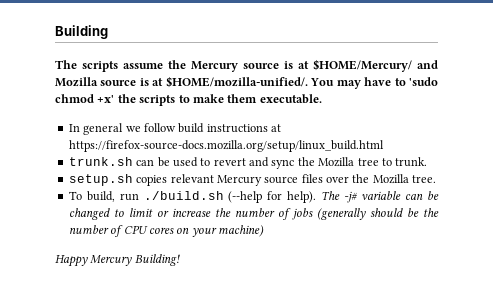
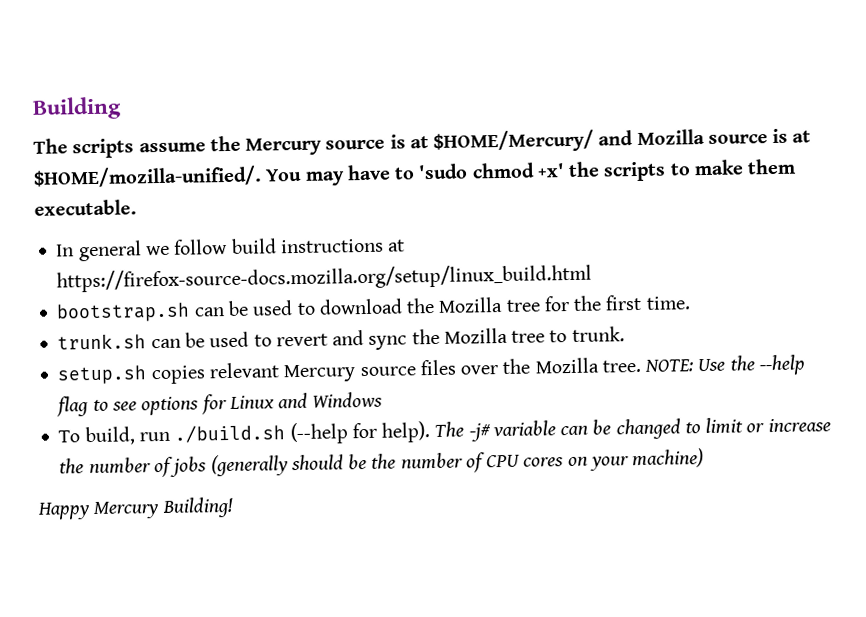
+ bootstrap.sh can be used to download the Mozilla tree for the first time.
+ NOTE: Use the --help flag to see options for Linux and Windows

